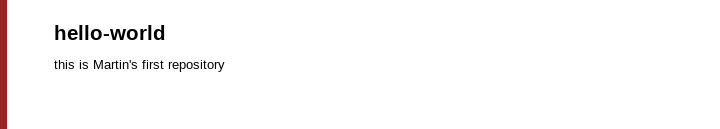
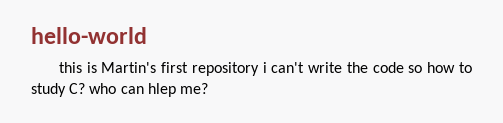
- this is Martin's first repository
+ this is Martin's first repository i can't write the code so how to study C? who can hlep me?

